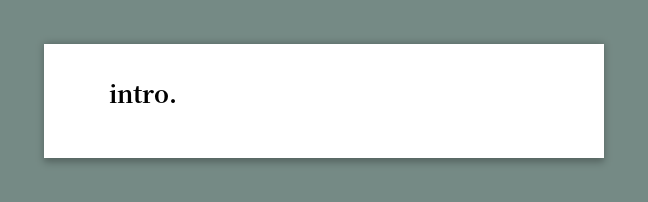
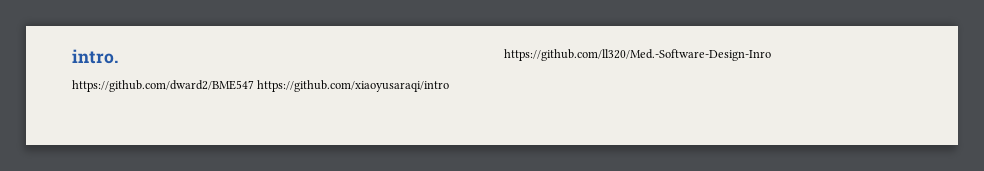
+ https://github.com/dward2/BME547 https://github.com/xiaoyusaraqi/intro https://github.com/ll320/Med.-Software-Design-Inro

